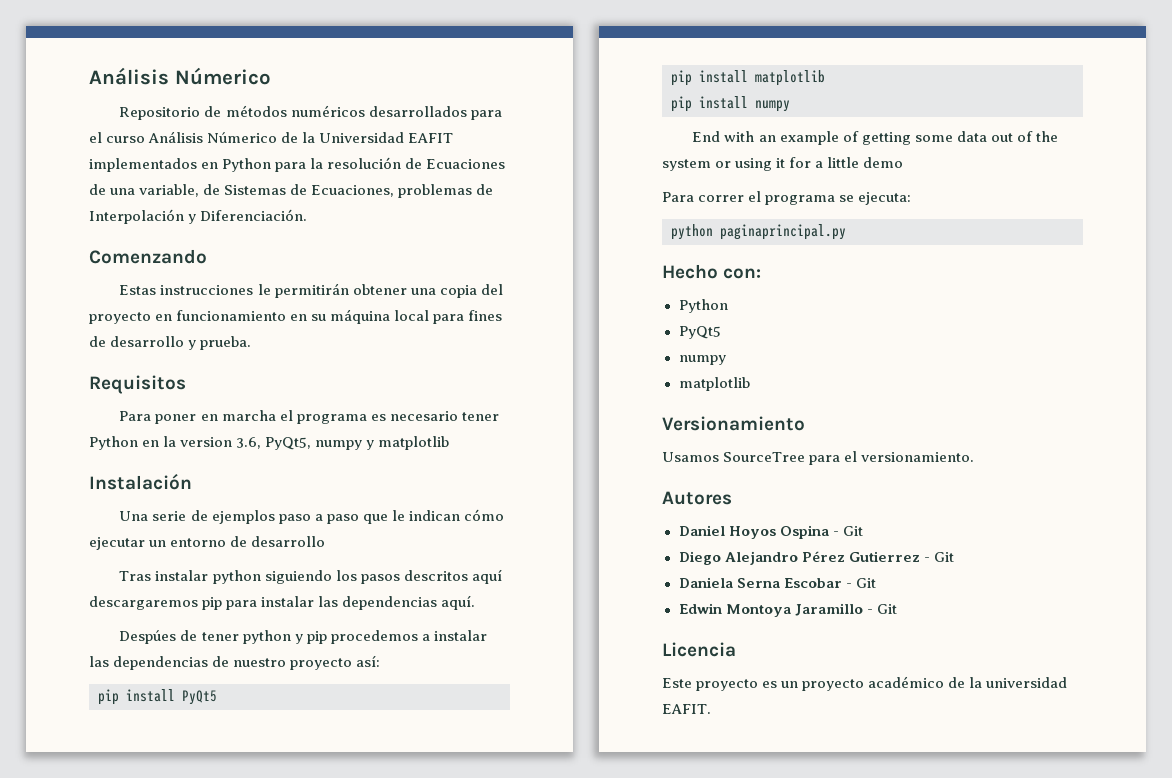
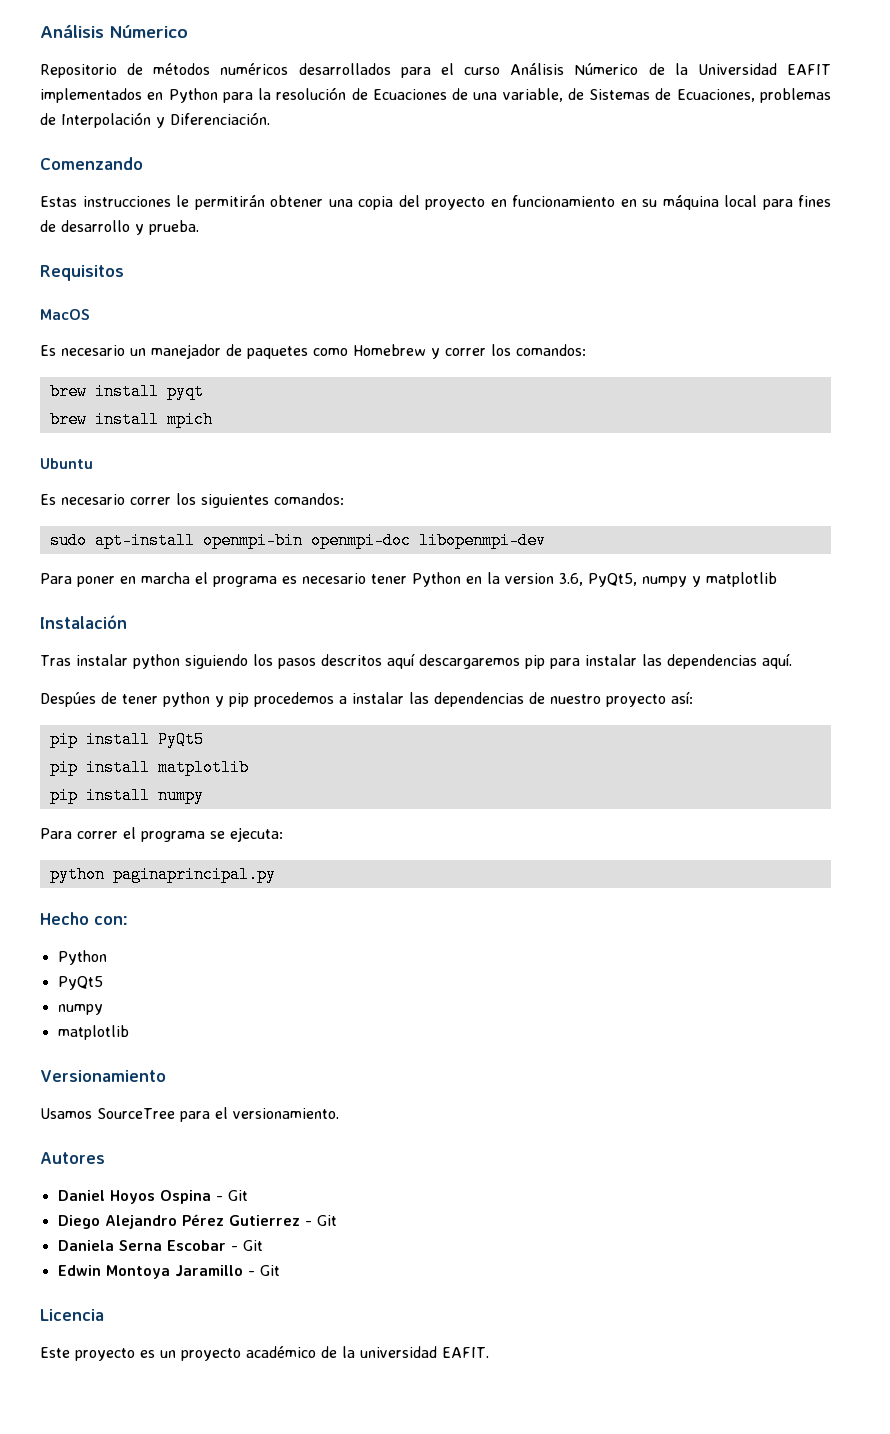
+ MacOS
+ Es necesario un manejador de paquetes como Homebrew y correr los comandos:
+ brew install pyqt
+ brew install mpich
+ Ubuntu
+ Es necesario correr los siguientes comandos:
+ sudo apt-install openmpi-bin openmpi-doc libopenmpi-dev
- Una serie de ejemplos paso a paso que le indican cómo ejecutar un entorno de desarrollo
- End with an example of getting some data out of the system or using it for a little demo

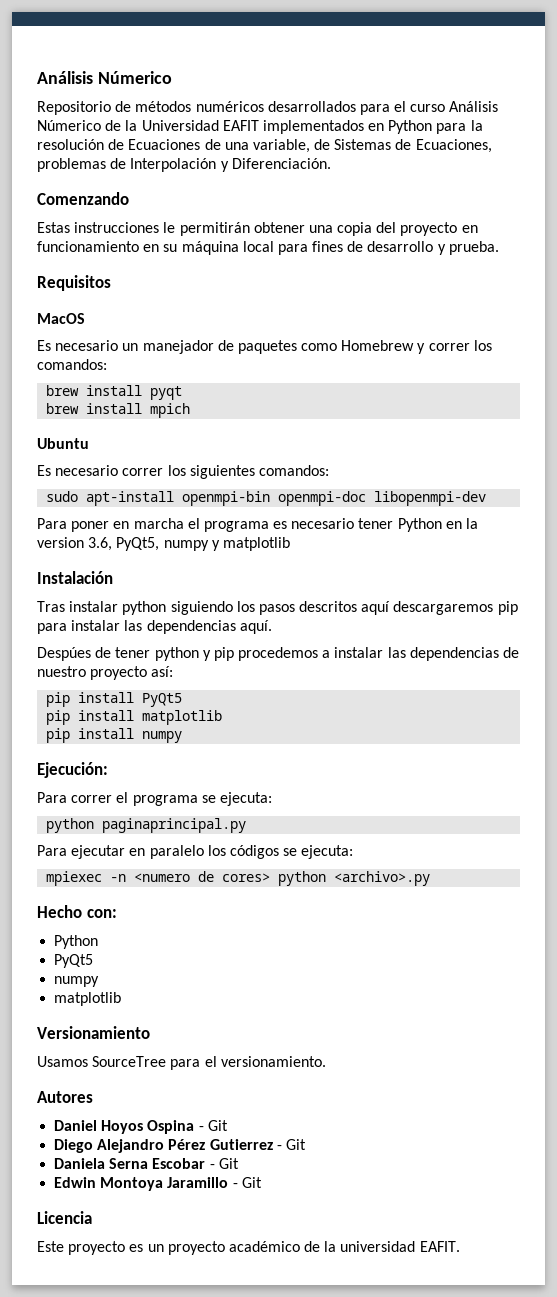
+ Ejecución:
+ Para ejecutar en paralelo los códigos se ejecuta:
+ mpiexec -n <numero de cores> python <archivo>.py

